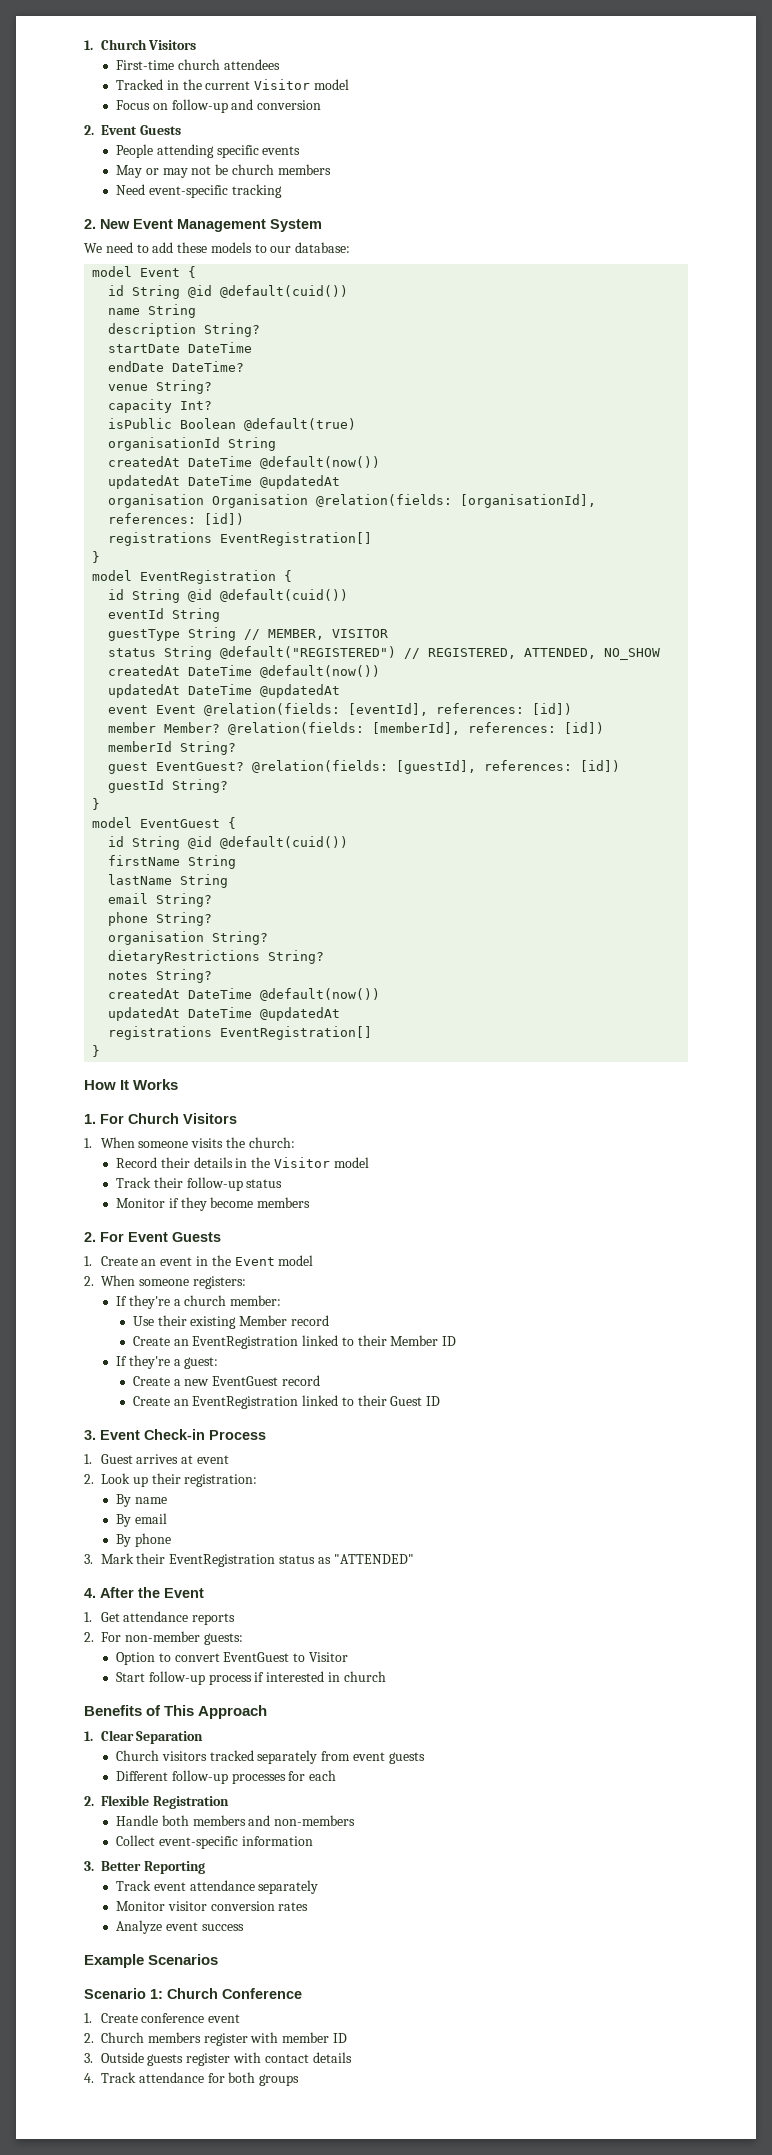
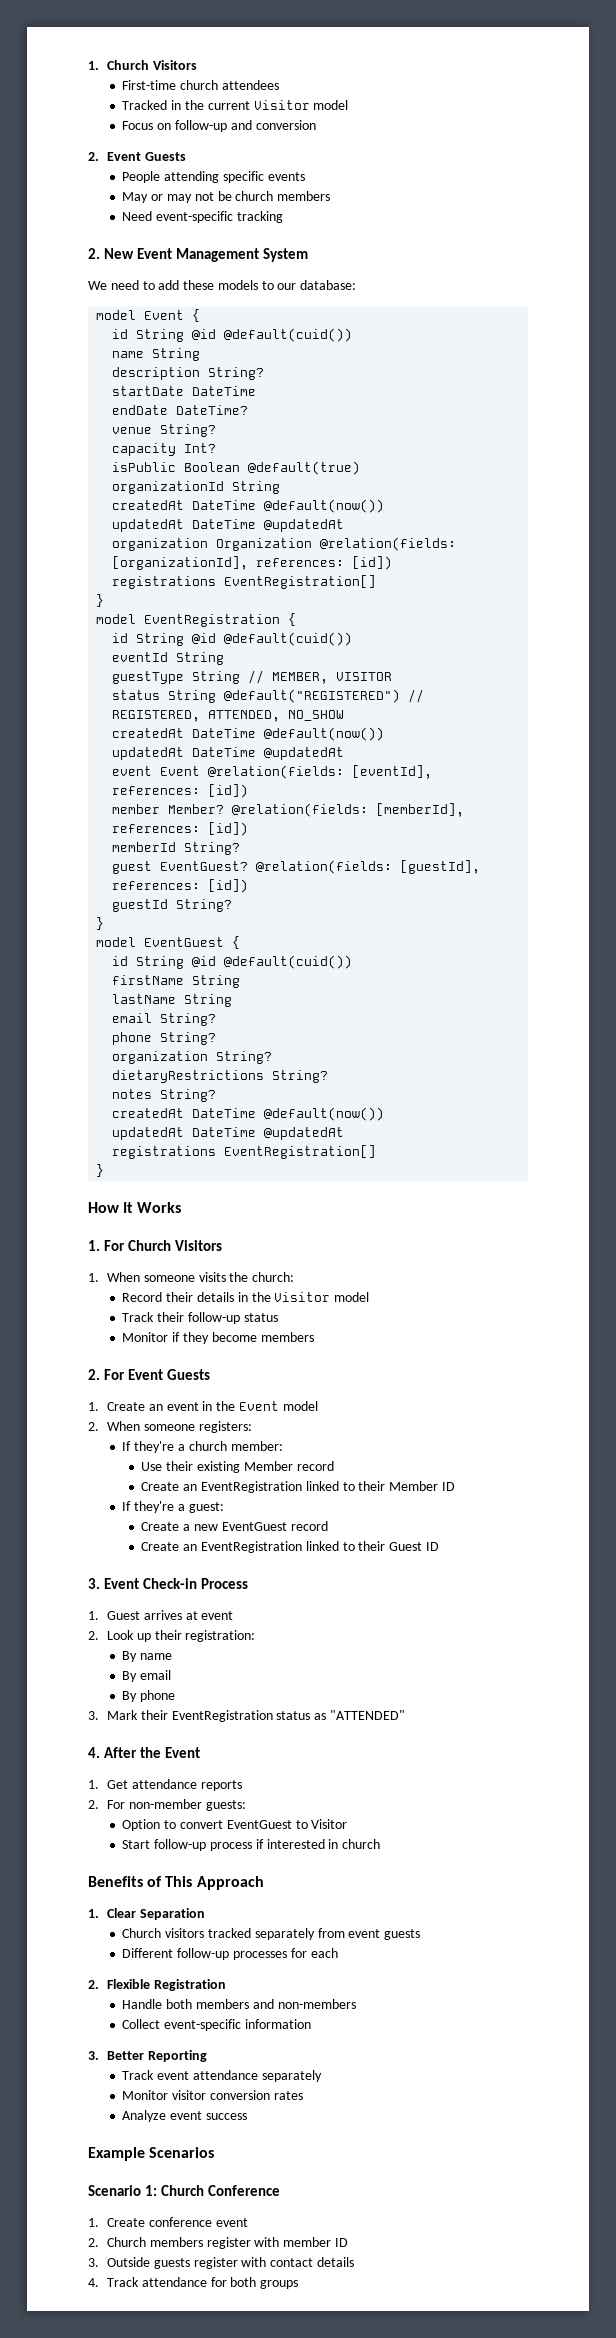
- organisationId String
+ organizationId String
- organisation Organisation @relation(fields: [organisationId], references: [id])
+ organization Organization @relation(fields: [organizationId], references: [id])
- organisation String?
+ organization String?

